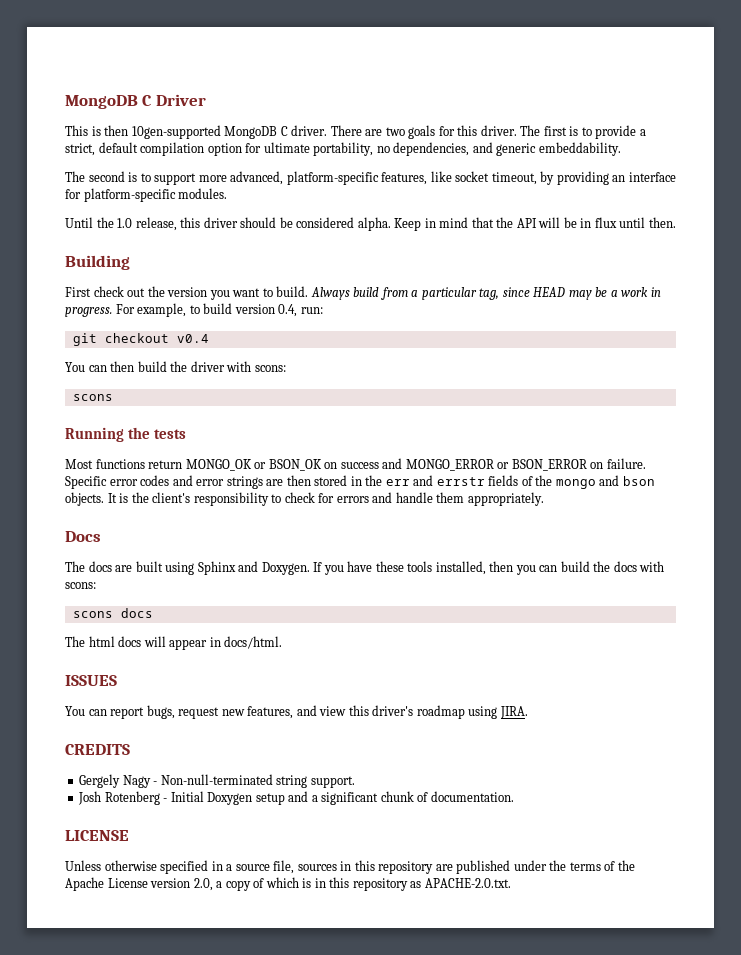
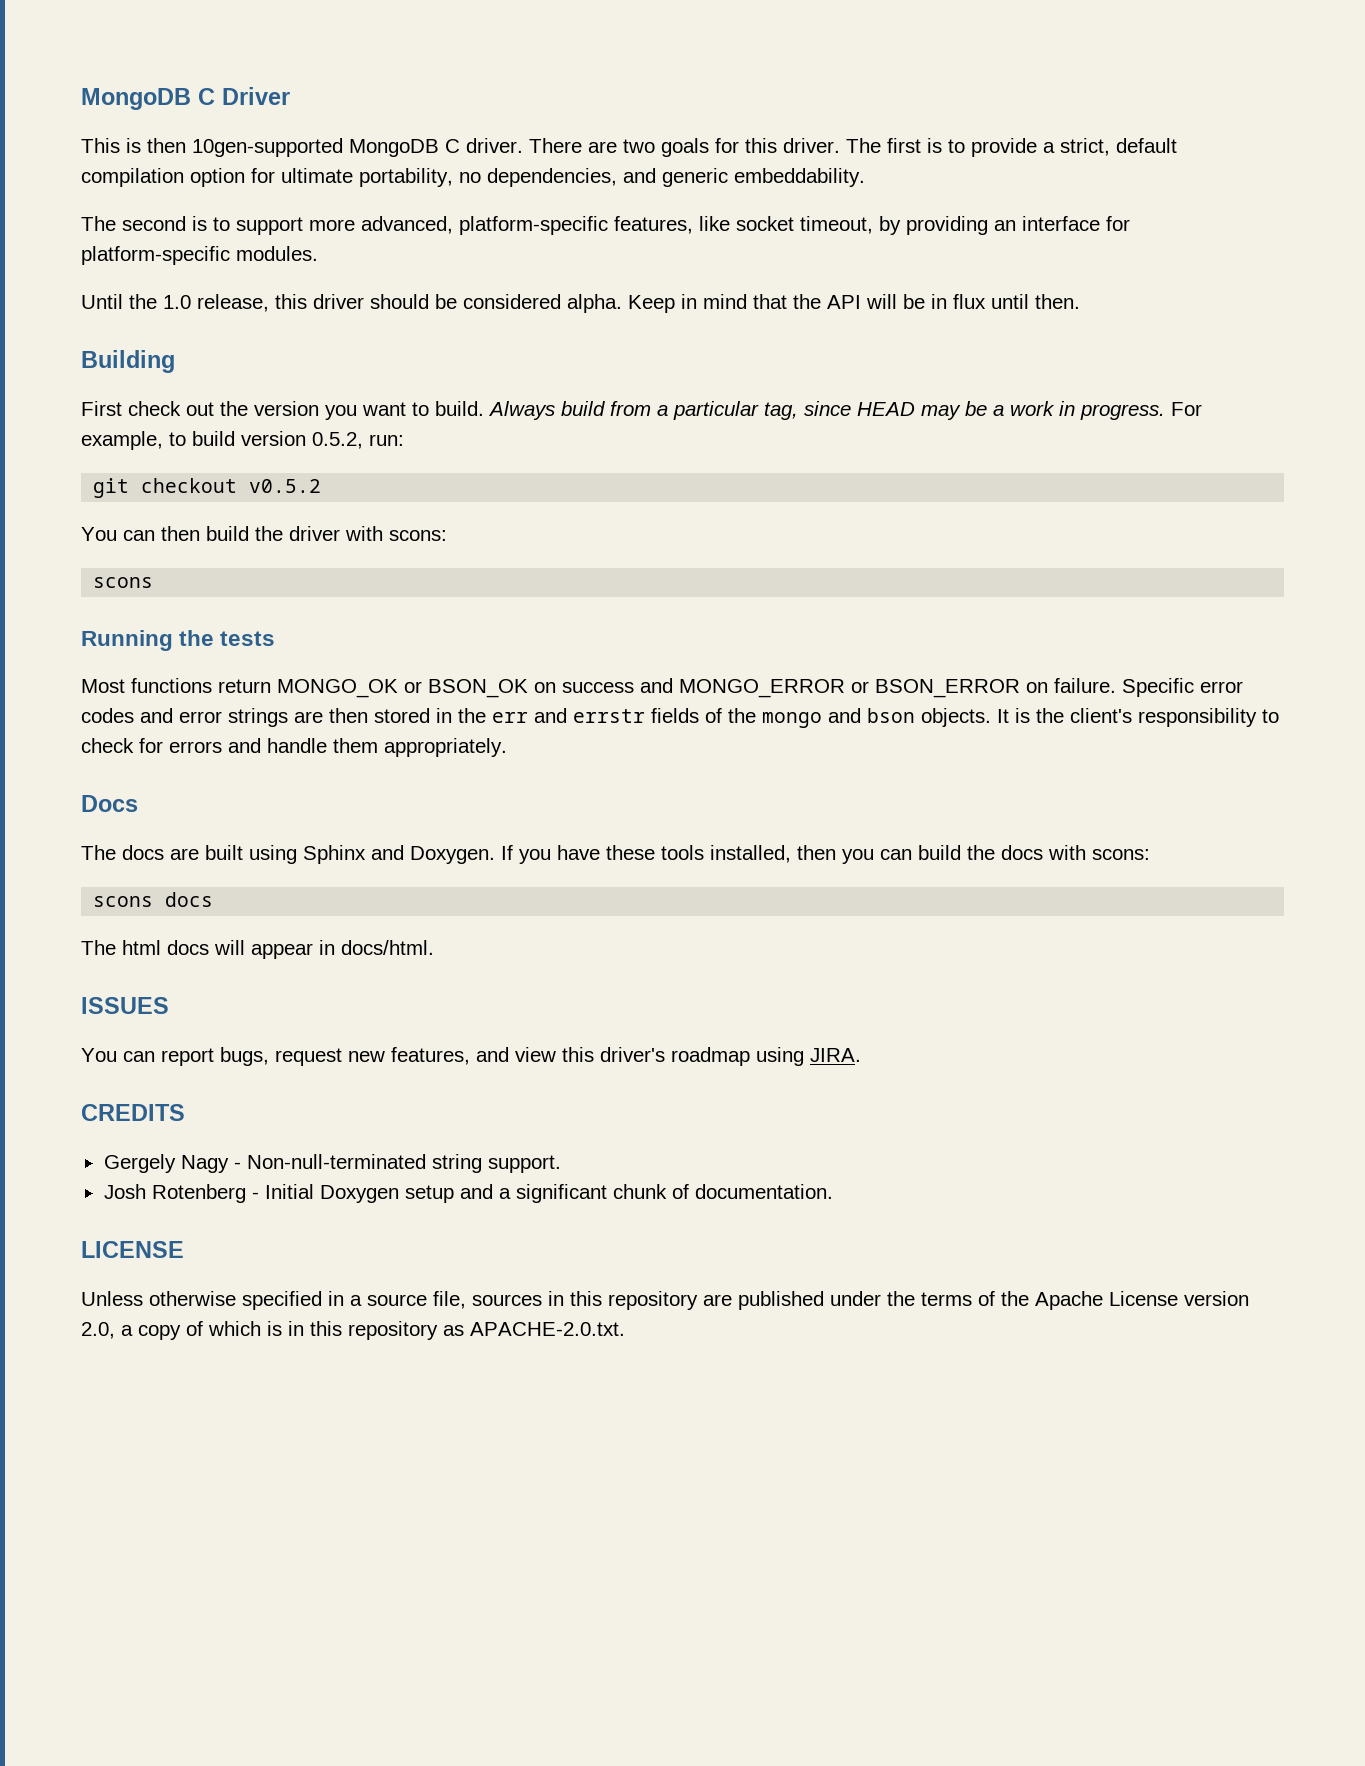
- For example, to build version 0.4, run:
+ For example, to build version 0.5.2, run:
- git checkout v0.4
+ git checkout v0.5.2

